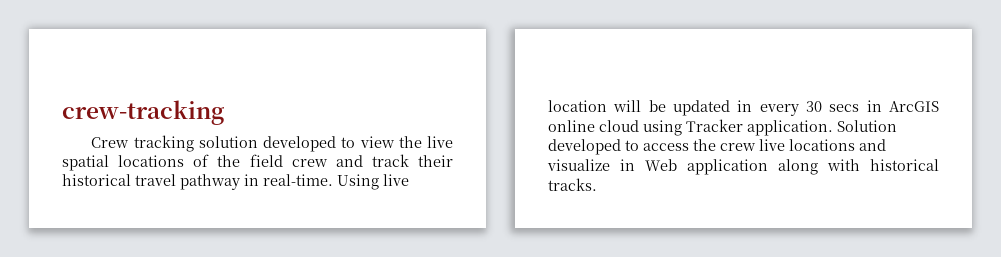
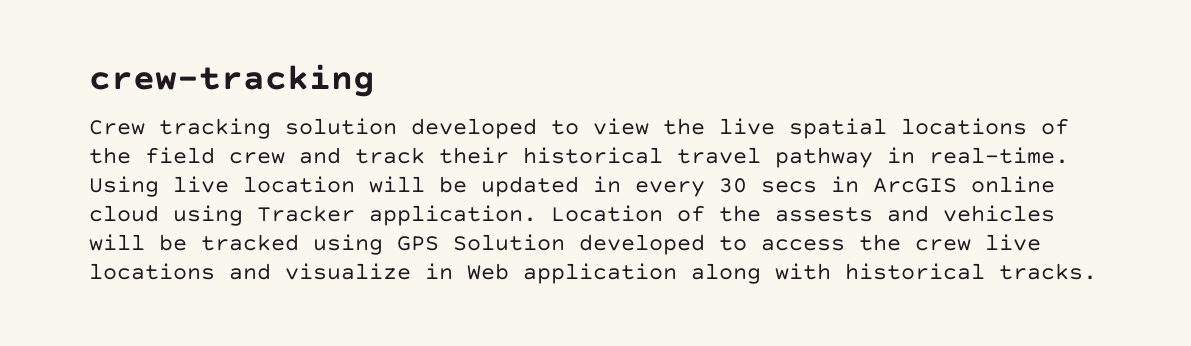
- Solution developed to access the crew live locations and visualize in Web application along with historical tracks.
+ Location of the assests and vehicles will be tracked using GPS Solution developed to access the crew live locations and visualize in Web application along with historical tracks.

